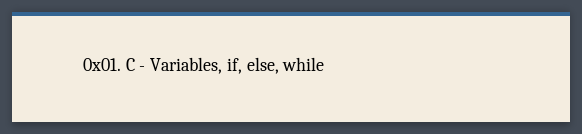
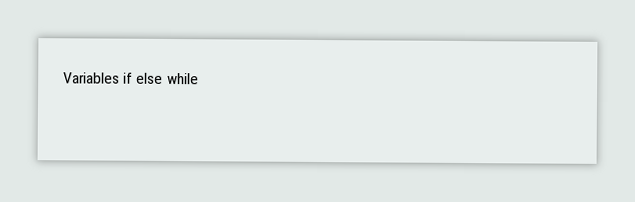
- 0x01. C - Variables, if, else, while
+ Variables if else while

